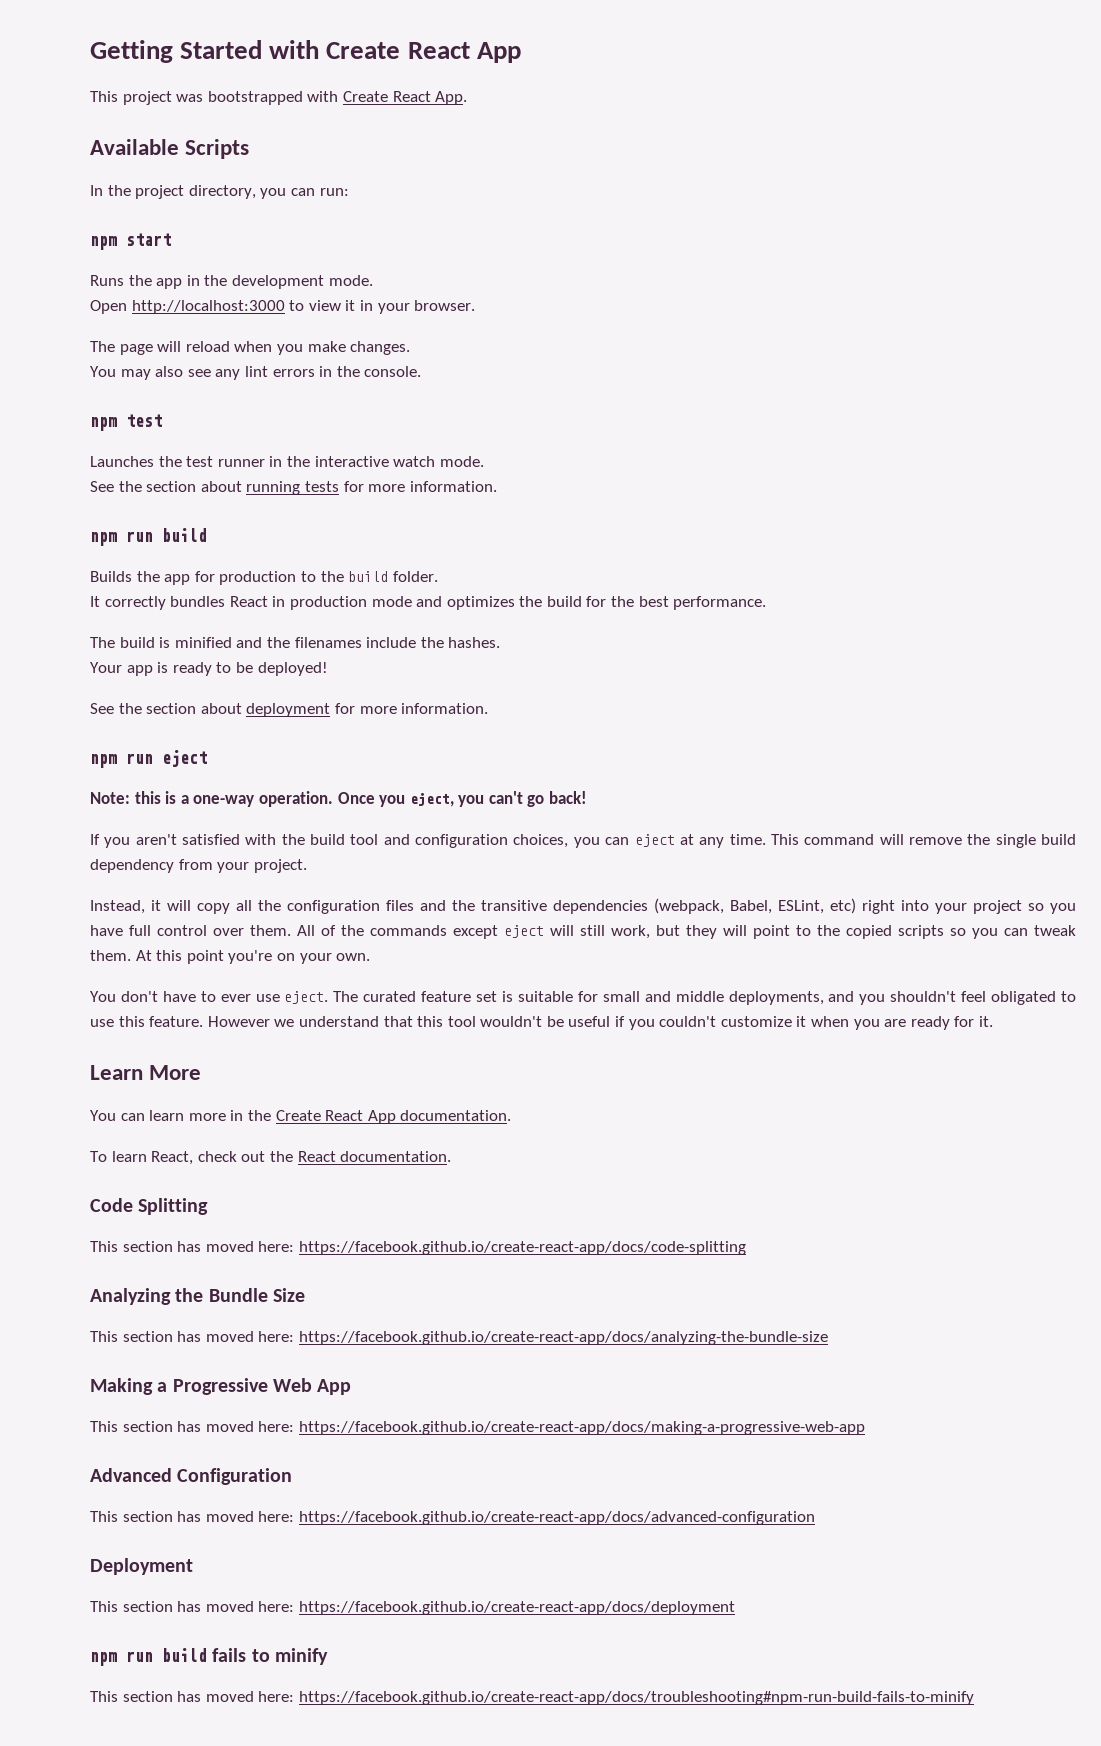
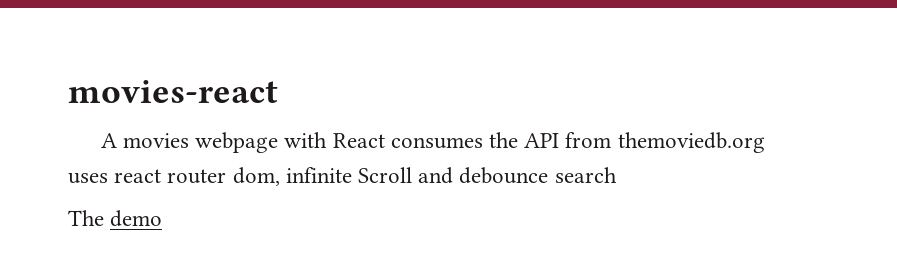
- Getting Started with Create React App
- This project was bootstrapped with Create React App.
- Available Scripts
- In the project directory, you can run:
- npm start
- Runs the app in the development mode.
- Open http://localhost:3000 to view it in your browser.
- The page will reload when you make changes.
- You may also see any lint errors in the console.
- npm test
- Launches the test runner in the interactive watch mode.
- See the section about running tests for more information.
- npm run build
- Builds the app for production to the build folder.
- It correctly bundles React in production mode and optimizes the build for the best performance.
- The build is minified and the filenames include the hashes.
- Your app is ready to be deployed!
- See the section about deployment for more information.
- npm run eject
- Note: this is a one-way operation. Once you eject, you can't go back!
- If you aren't satisfied with the build tool and configuration choices, you can eject at any time. This command will remove the single build dependency from your project.
- Instead, it will copy all the configuration files and the transitive dependencies (webpack, Babel, ESLint, etc) right into your project so you have full control over them. All of the commands except eject will still work, but they will point to the copied scripts so you can tweak them. At this point you're on your own.
- You don't have to ever use eject. The curated feature set is suitable for small and middle deployments, and you shouldn't feel obligated to use this feature. However we understand that this tool wouldn't be useful if you couldn't customize it when you are ready for it.
- Learn More
- You can learn more in the Create React App documentation.
- To learn React, check out the React documentation.
- Code Splitting
- This section has moved here: https://facebook.github.io/create-react-app/docs/code-splitting
- Analyzing the Bundle Size
- This section has moved here: https://facebook.github.io/create-react-app/docs/analyzing-the-bundle-size
- Making a Progressive Web App
- This section has moved here: https://facebook.github.io/create-react-app/docs/making-a-progressive-web-app
- Advanced Configuration
- This section has moved here: https://facebook.github.io/create-react-app/docs/advanced-configuration
- Deployment
- This section has moved here: https://facebook.github.io/create-react-app/docs/deployment
- npm run build fails to minify
- This section has moved here: https://facebook.github.io/create-react-app/docs/troubleshooting#npm-run-build-fails-to-minify
+ movies-react
+ A movies webpage with React consumes the API from themoviedb.org uses react router dom, infinite Scroll and debounce search
+ The demo

